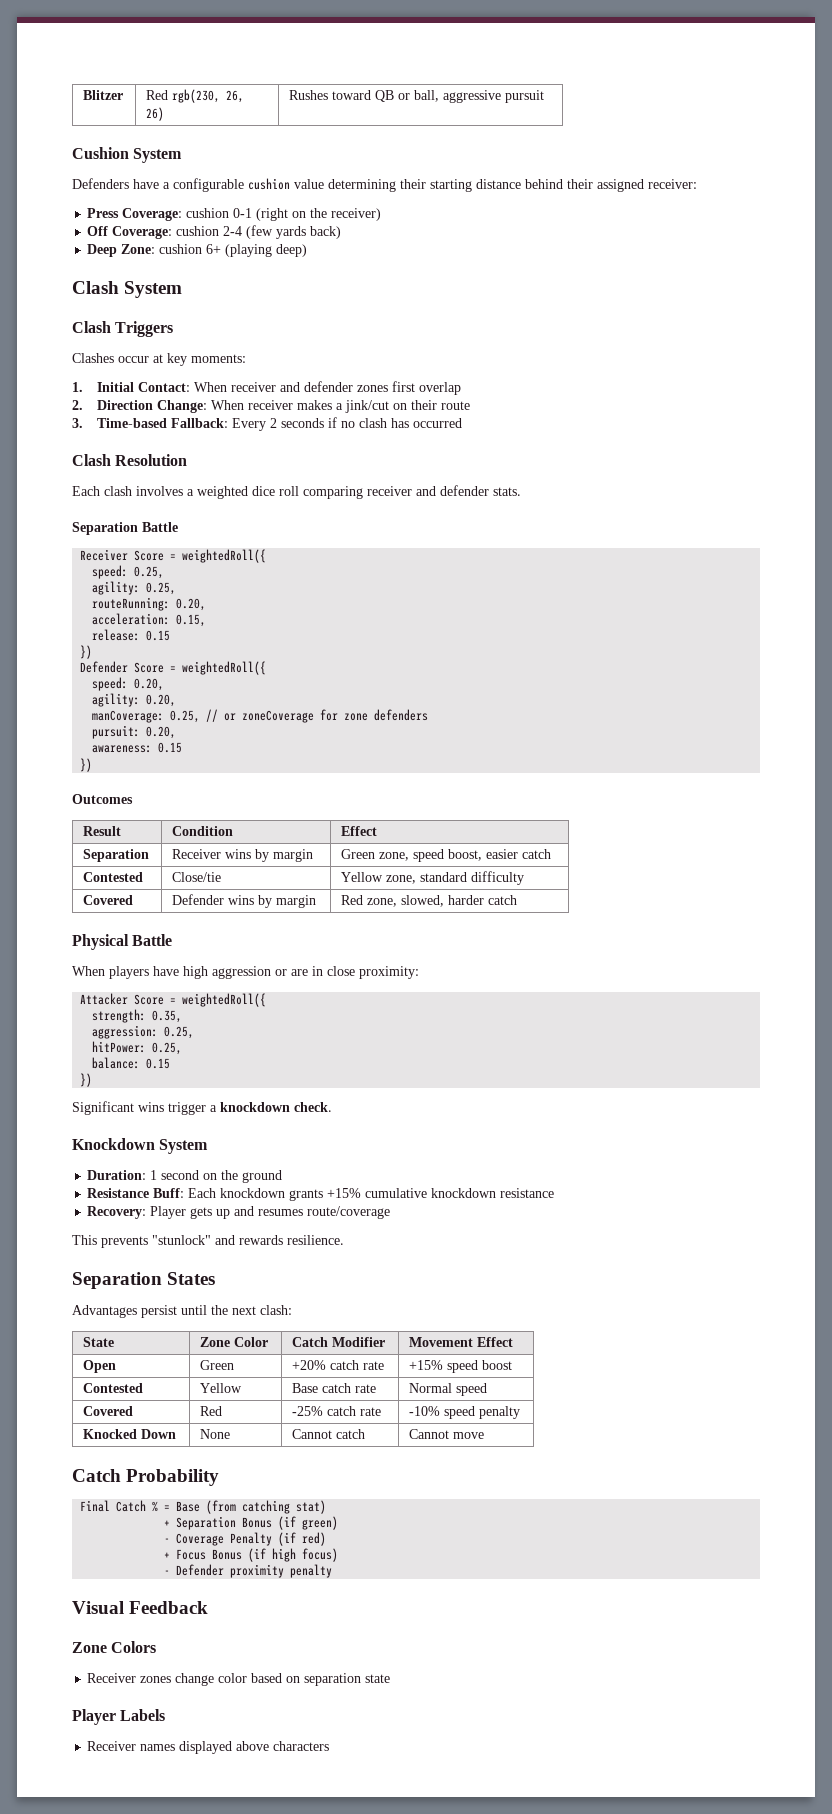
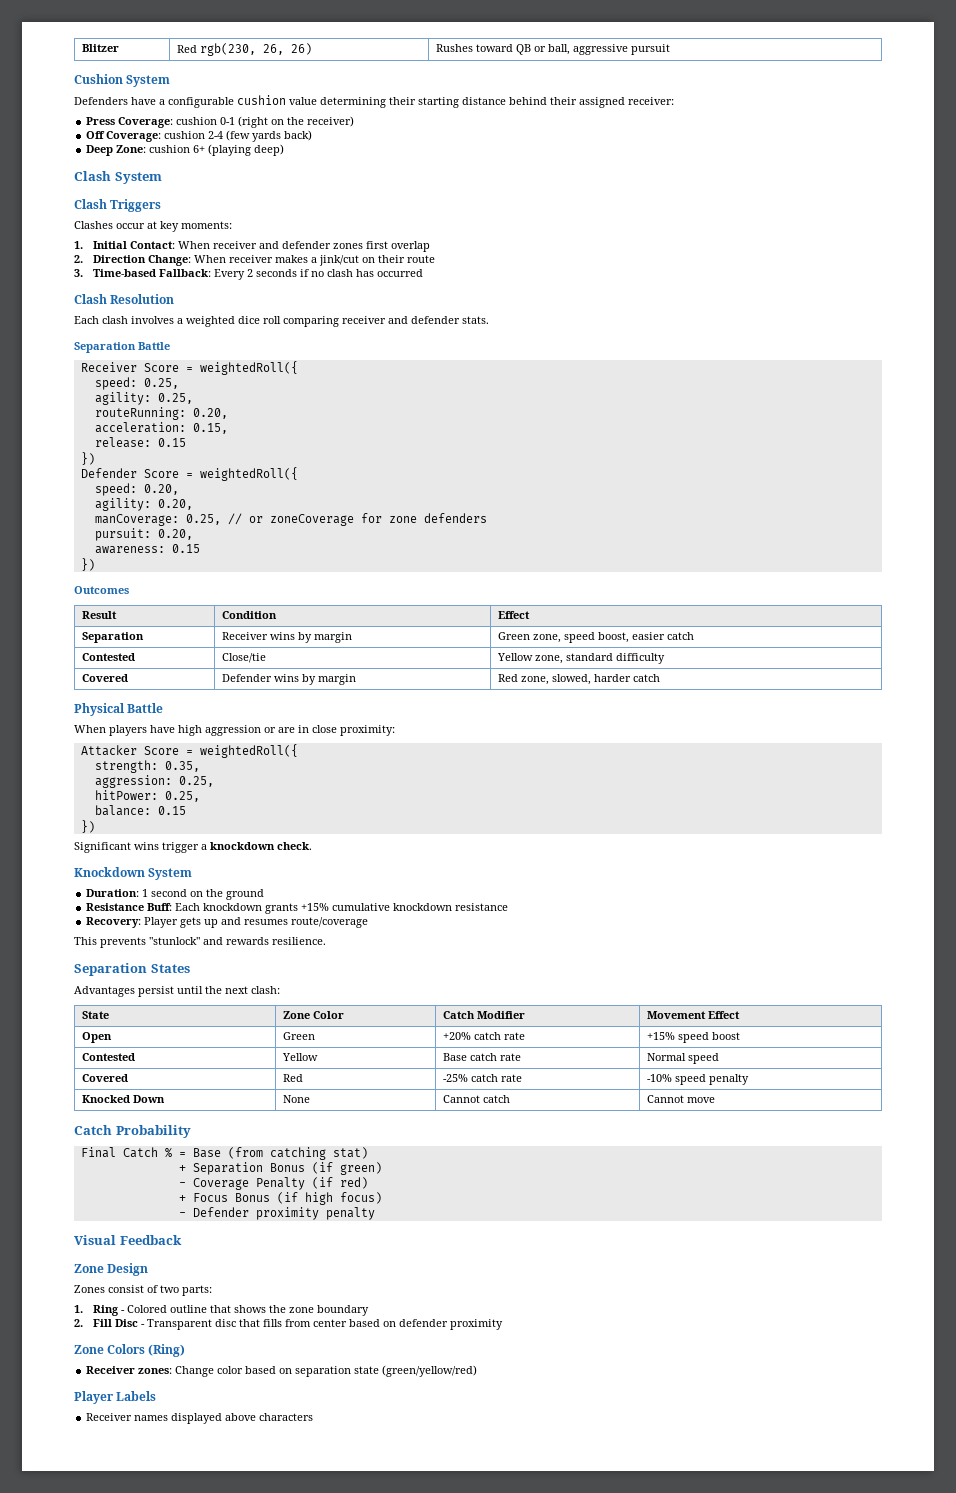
+ Zone Design
+ Zones consist of two parts:
+ 1. Ring - Colored outline that shows the zone boundary
+ 2. Fill Disc - Transparent disc that fills from center based on defender proximity
- Zone Colors
- Receiver zones change color based on separation state
+ Zone Colors (Ring)
+ Receiver zones: Change color based on separation state (green/yellow/red)

